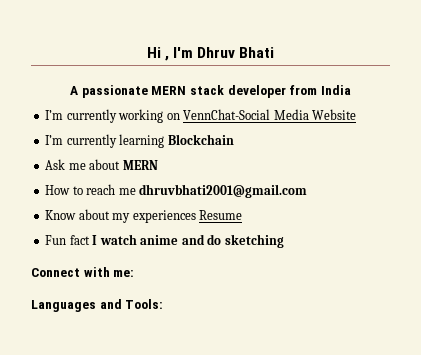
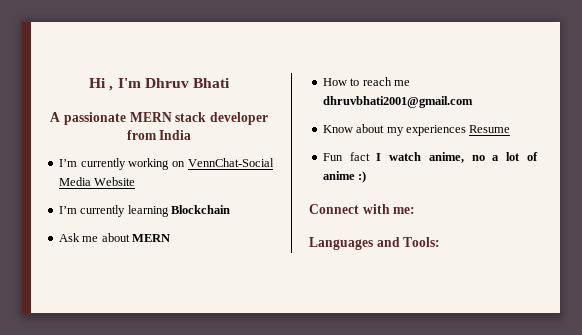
- Fun fact I watch anime and do sketching
+ Fun fact I watch anime, no a lot of anime :)

